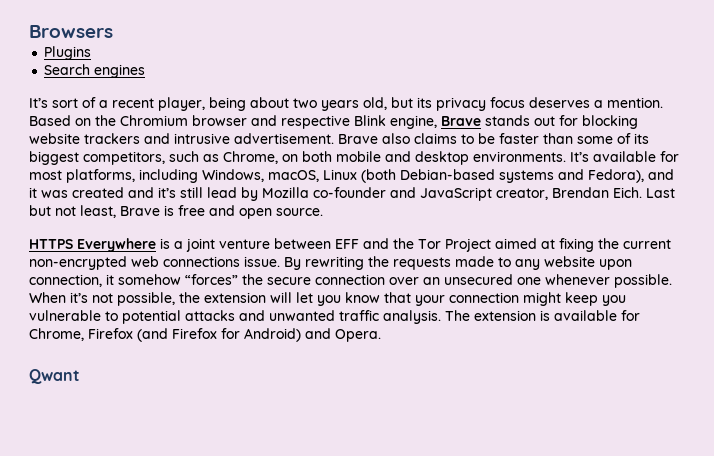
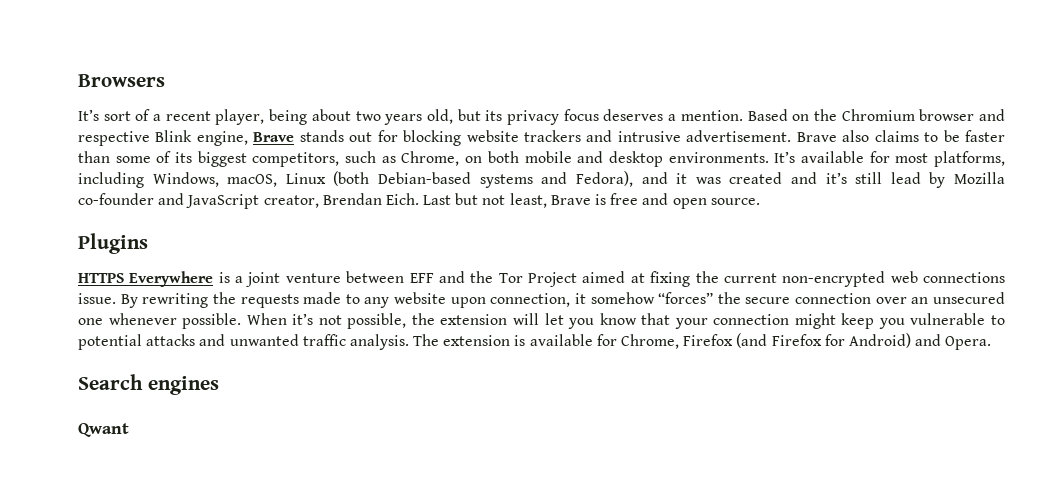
- Plugins
- Search engines
+ Plugins
+ Search engines

